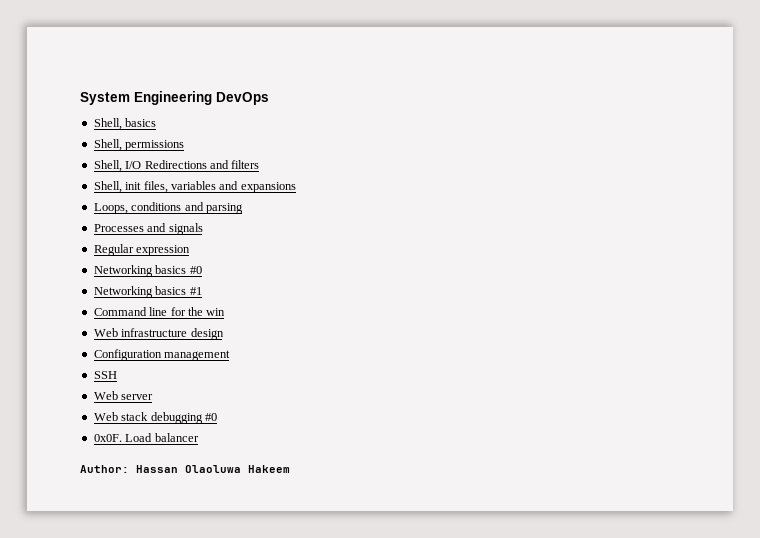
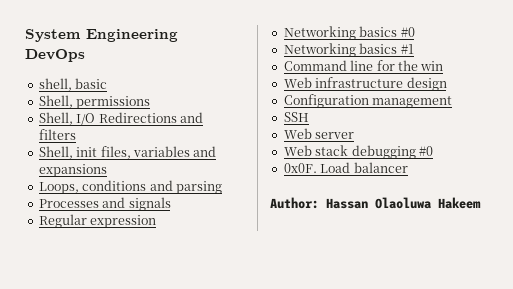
- Shell, basics
+ shell, basic

